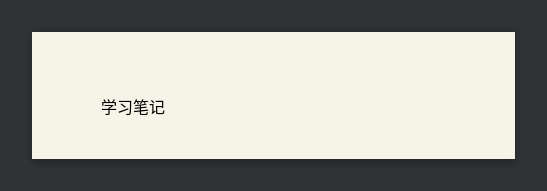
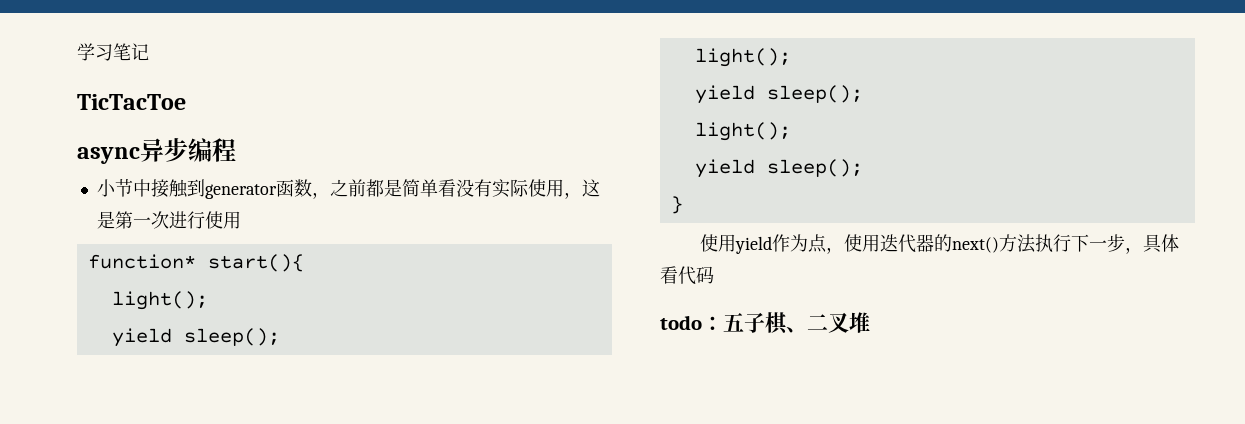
+ TicTacToe
+ async异步编程
+ 小节中接触到generator函数，之前都是简单看没有实际使用，这是第一次进行使用
+ function* start(){
+ light();
+ yield sleep();
+ light();
+ yield sleep();
+ light();
+ yield sleep();
+ }
+ 使用yield作为点，使用迭代器的next()方法执行下一步，具体看代码
+ todo：五子棋、二叉堆

